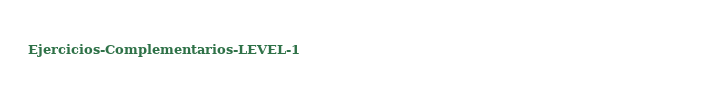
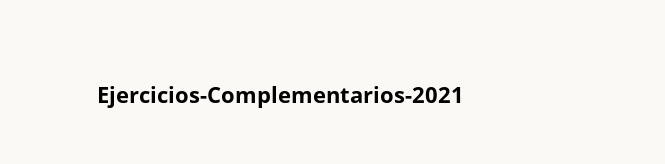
- Ejercicios-Complementarios-LEVEL-1
+ Ejercicios-Complementarios-2021

